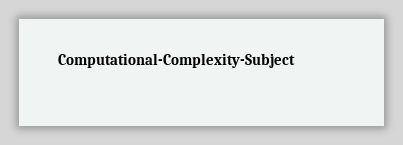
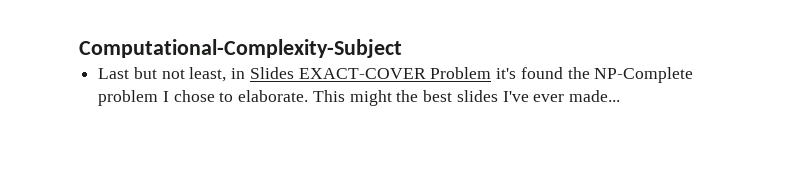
+ Last but not least, in Slides EXACT-COVER Problem it's found the NP-Complete problem I chose to elaborate. This might the best slides I've ever made...

